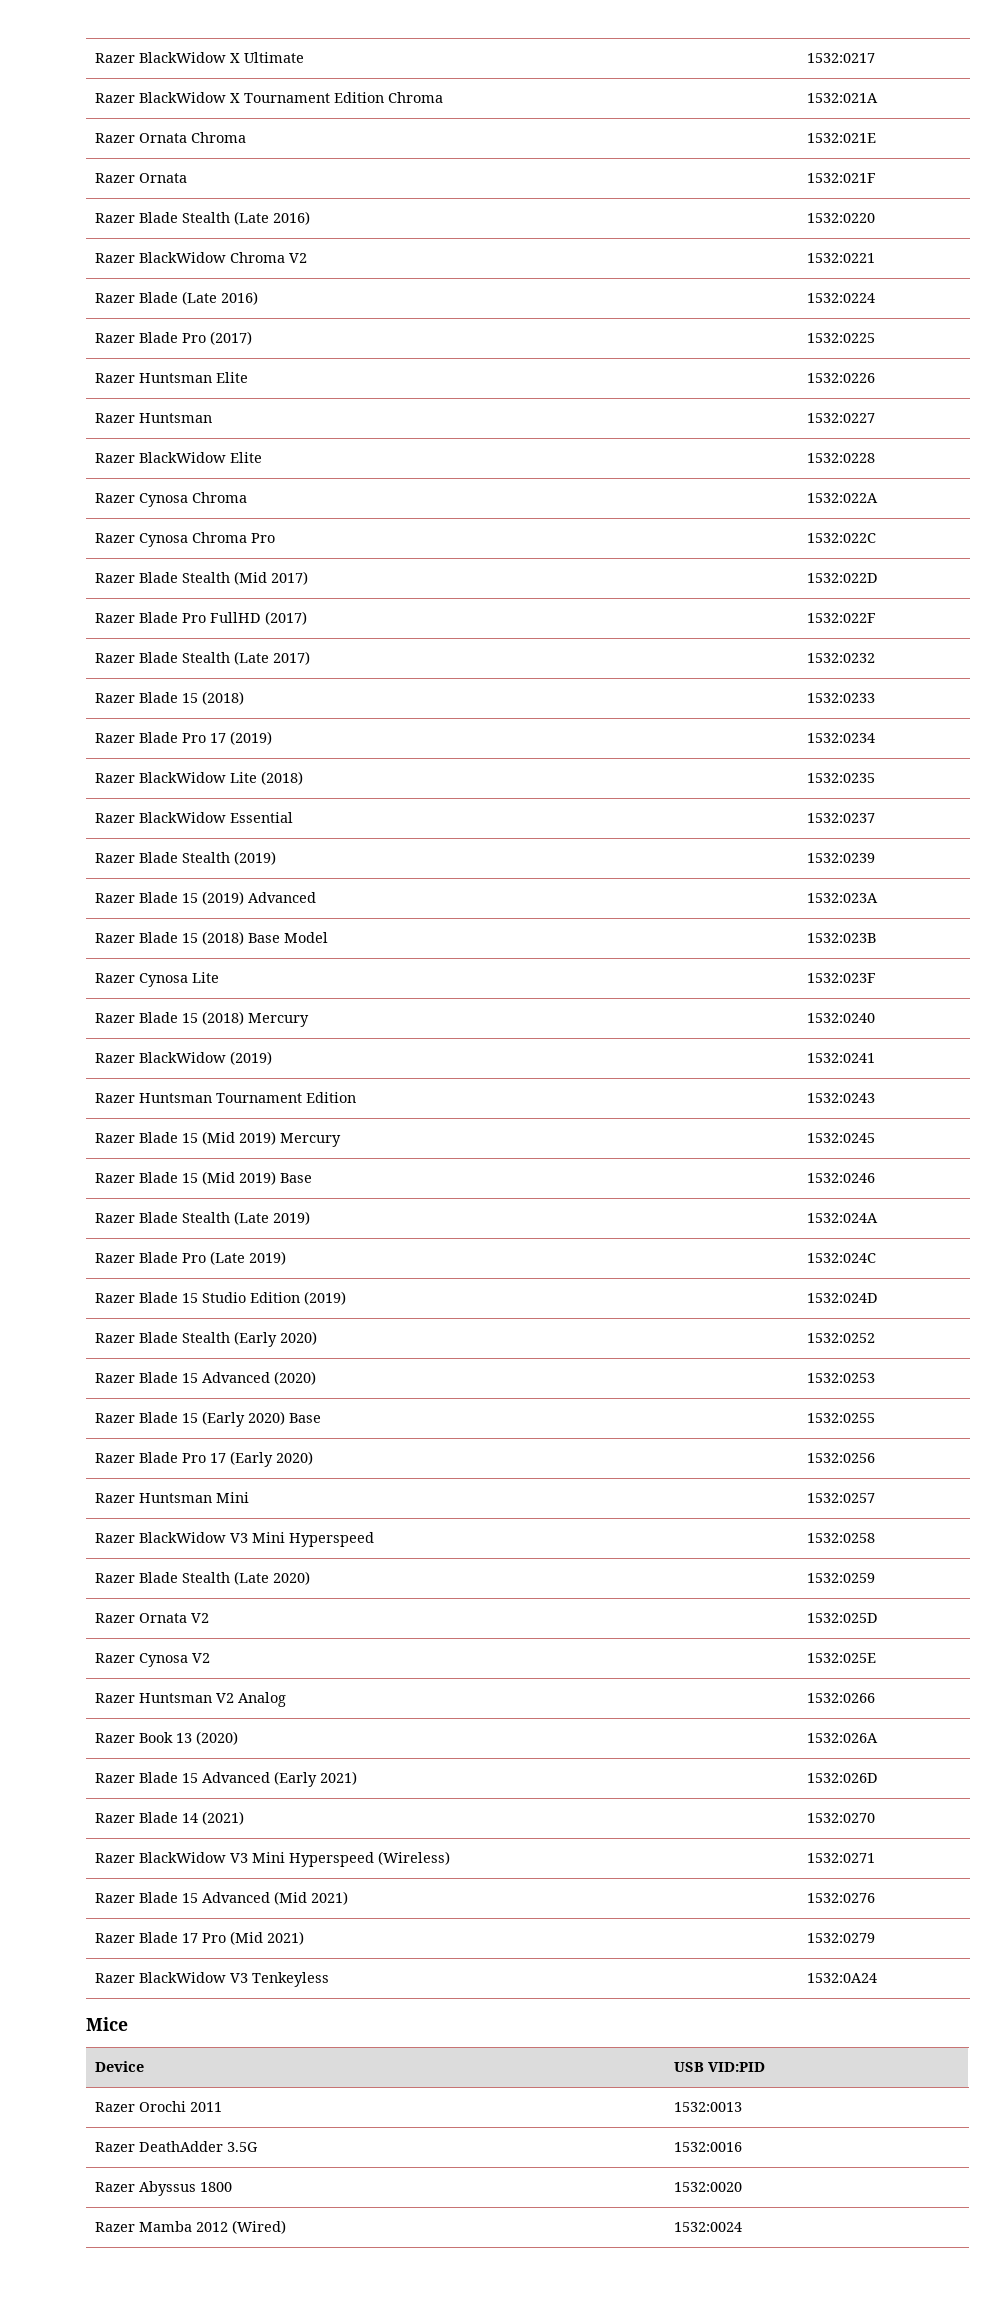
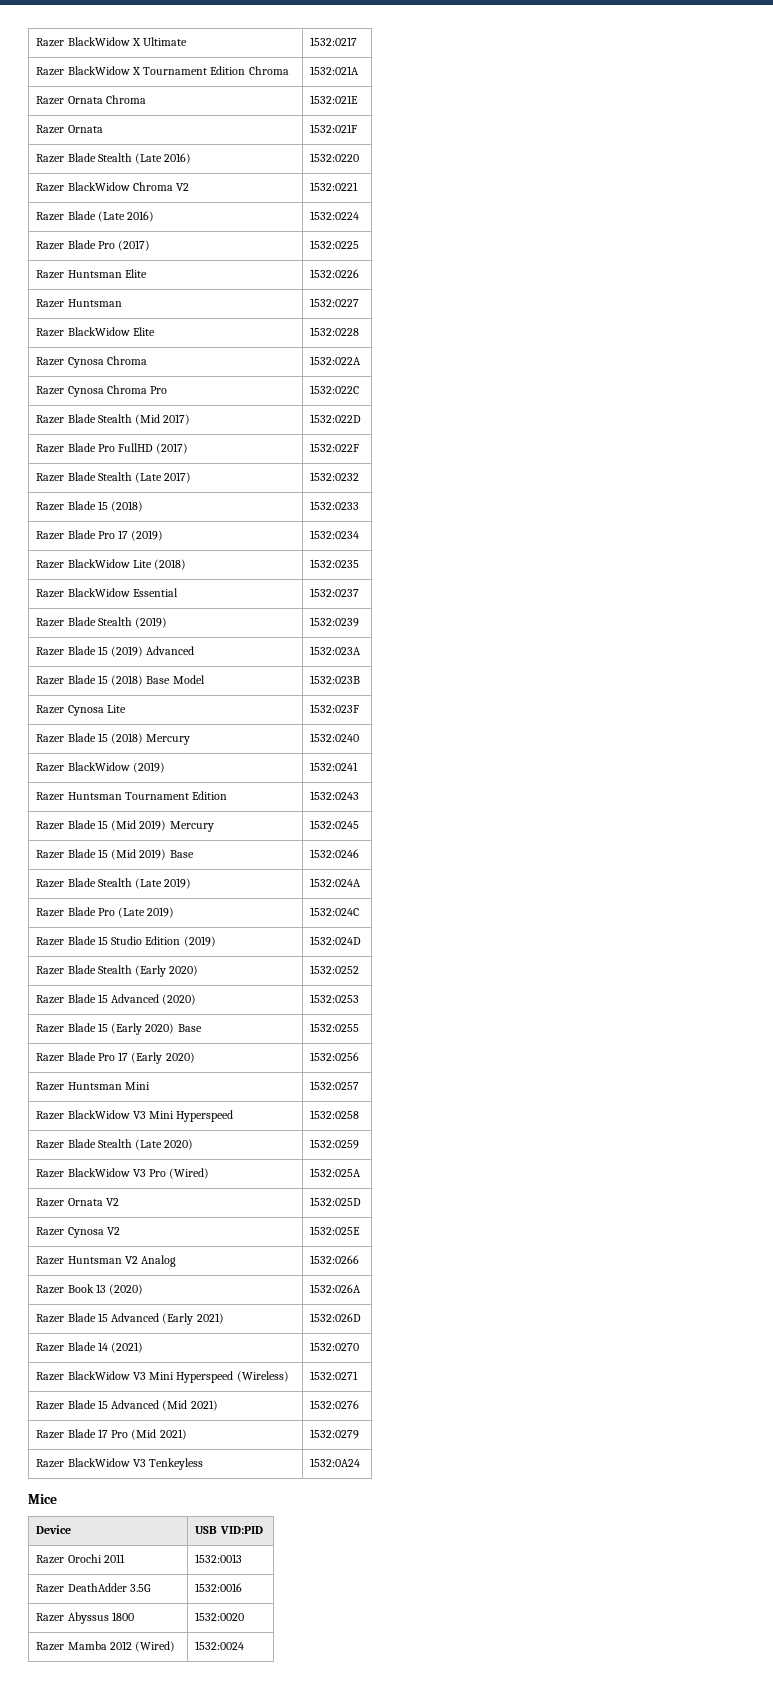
+ Razer BlackWidow V3 Pro (Wired) | 1532:025A

